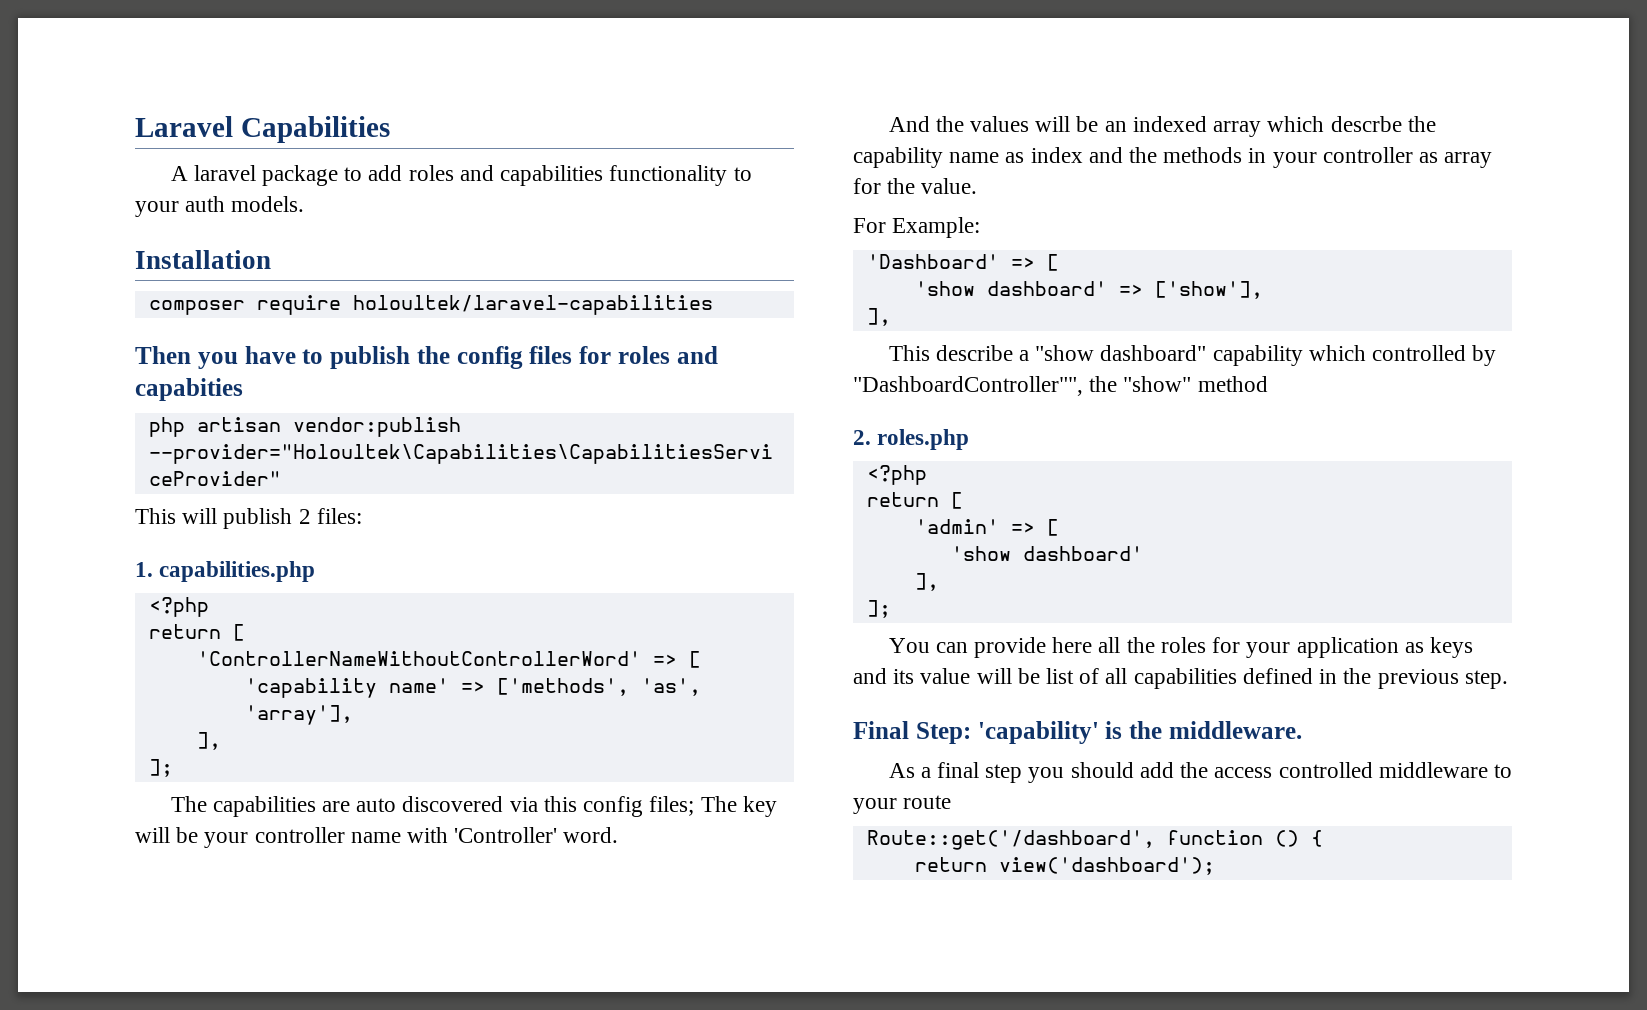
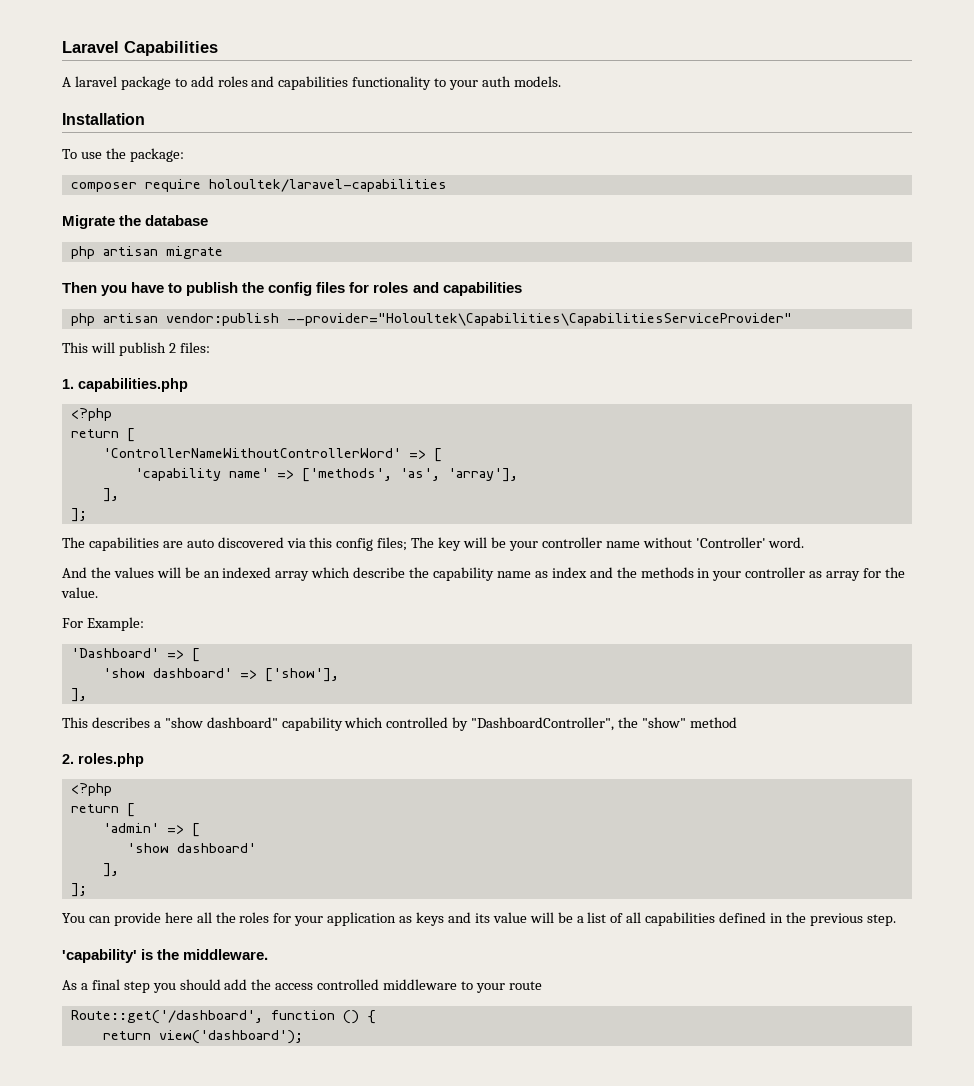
+ To use the package:
+ Migrate the database
+ php artisan migrate
- Then you have to publish the config files for roles and capabities
+ Then you have to publish the config files for roles and capabilities
- The capabilities are auto discovered via this config files; The key will be your controller name with 'Controller' word.
+ The capabilities are auto discovered via this config files; The key will be your controller name without 'Controller' word.
- And the values will be an indexed array which descrbe the capability name as index and the methods in your controller as array for the value.
+ And the values will be an indexed array which describe the capability name as index and the methods in your controller as array for the value.
- This describe a "show dashboard" capability which controlled by "DashboardController"", the "show" method
+ This describes a "show dashboard" capability which controlled by "DashboardController", the "show" method
- You can provide here all the roles for your application as keys and its value will be list of all capabilities defined in the previous step.
+ You can provide here all the roles for your application as keys and its value will be a list of all capabilities defined in the previous step.
- Final Step: 'capability' is the middleware.
+ 'capability' is the middleware.

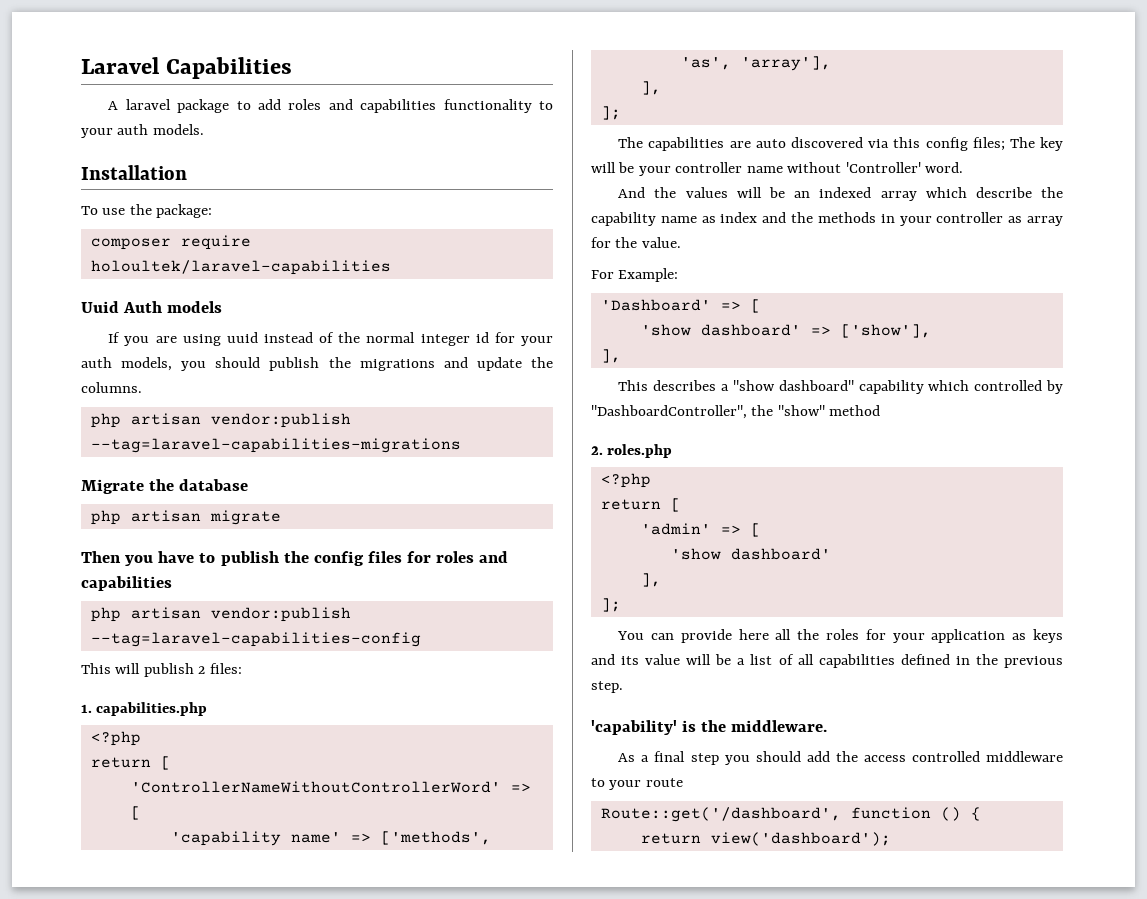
+ Uuid Auth models
+ If you are using uuid instead of the normal integer id for your auth models, you should publish the migrations and update the columns.
+ php artisan vendor:publish --tag=laravel-capabilities-migrations
- php artisan vendor:publish --provider="Holoultek\Capabilities\CapabilitiesServiceProvider"
+ php artisan vendor:publish --tag=laravel-capabilities-config

